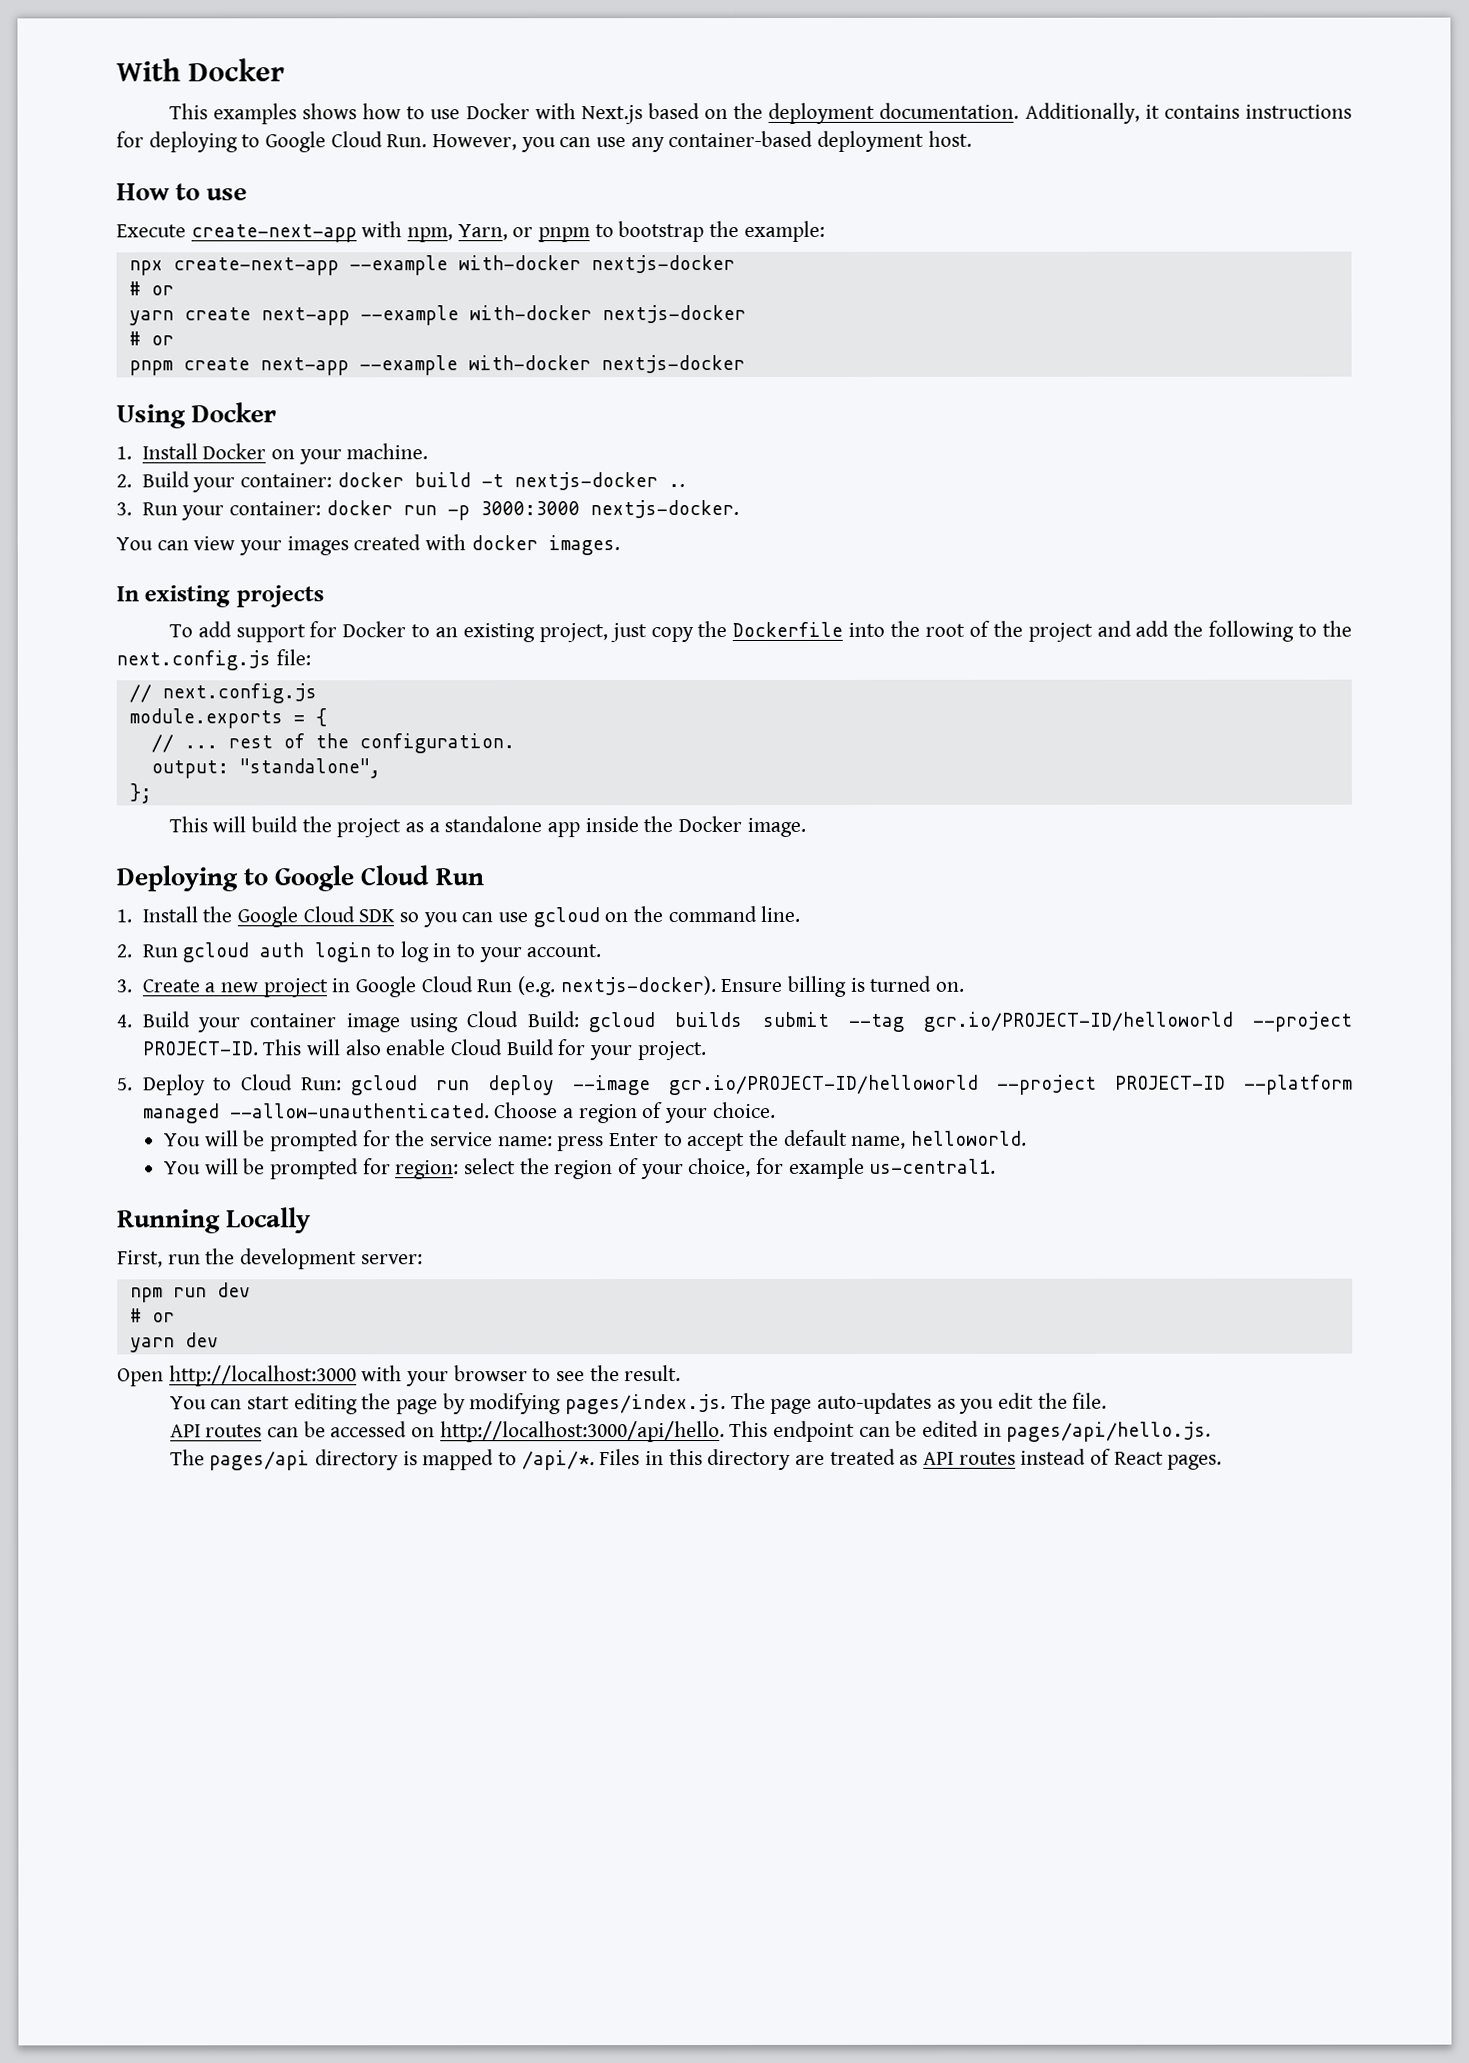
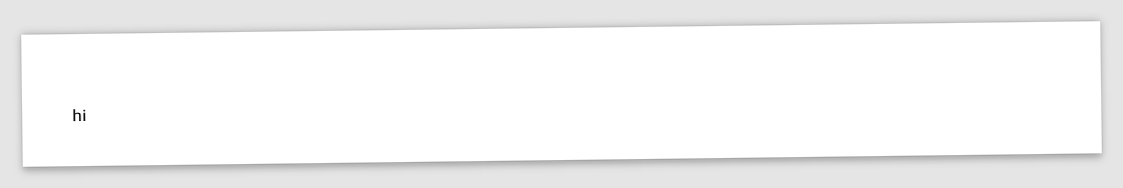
- With Docker
- This examples shows how to use Docker with Next.js based on the deployment documentation. Additionally, it contains instructions for deploying to Google Cloud Run. However, you can use any container-based deployment host.
- How to use
- Execute create-next-app with npm, Yarn, or pnpm to bootstrap the example:
- npx create-next-app --example with-docker nextjs-docker
- # or
- yarn create next-app --example with-docker nextjs-docker
- # or
- pnpm create next-app --example with-docker nextjs-docker
- Using Docker
- 1. Install Docker on your machine.
- 2. Build your container: docker build -t nextjs-docker ..
- 3. Run your container: docker run -p 3000:3000 nextjs-docker.
- You can view your images created with docker images.
- In existing projects
- To add support for Docker to an existing project, just copy the Dockerfile into the root of the project and add the following to the next.config.js file:
- // next.config.js
- module.exports = {
- // ... rest of the configuration.
- output: "standalone",
- };
- This will build the project as a standalone app inside the Docker image.
- Deploying to Google Cloud Run
- 1. Install the Google Cloud SDK so you can use gcloud on the command line.
- 2. Run gcloud auth login to log in to your account.
- 3. Create a new project in Google Cloud Run (e.g. nextjs-docker). Ensure billing is turned on.
- 4. Build your container image using Cloud Build: gcloud builds submit --tag gcr.io/PROJECT-ID/helloworld --project PROJECT-ID. This will also enable Cloud Build for your project.
- 5. Deploy to Cloud Run: gcloud run deploy --image gcr.io/PROJECT-ID/helloworld --project PROJECT-ID --platform managed --allow-unauthenticated. Choose a region of your choice.
- You will be prompted for the service name: press Enter to accept the default name, helloworld.
- You will be prompted for region: select the region of your choice, for example us-central1.
- Running Locally
- First, run the development server:
- npm run dev
- # or
- yarn dev
- Open http://localhost:3000 with your browser to see the result.
- You can start editing the page by modifying pages/index.js. The page auto-updates as you edit the file.
- API routes can be accessed on http://localhost:3000/api/hello. This endpoint can be edited in pages/api/hello.js.
- The pages/api directory is mapped to /api/*. Files in this directory are treated as API routes instead of React pages.
+ hi

